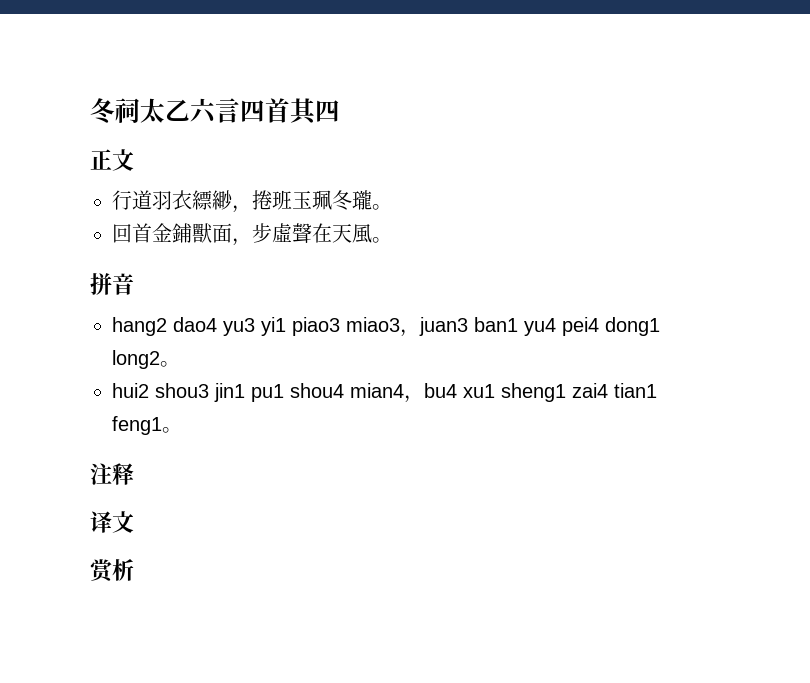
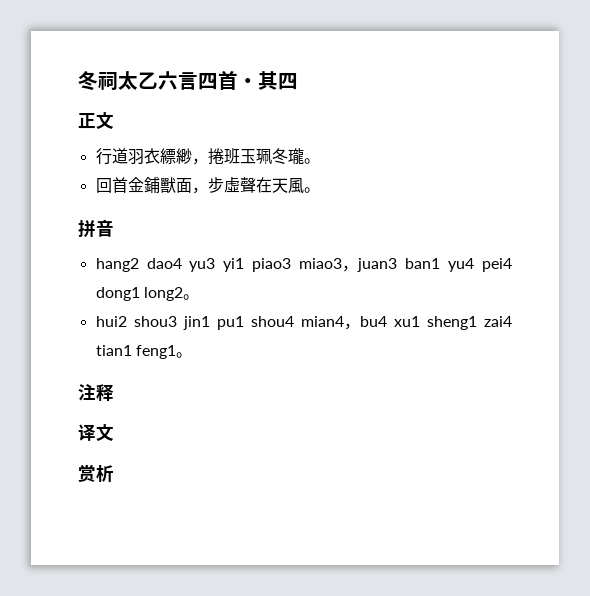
- 冬祠太乙六言四首其四
+ 冬祠太乙六言四首・其四

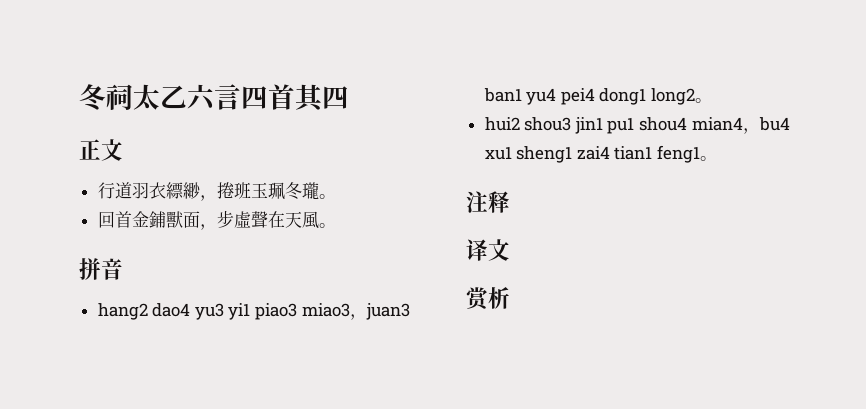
- 冬祠太乙六言四首・其四
+ 冬祠太乙六言四首其四

